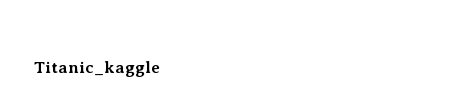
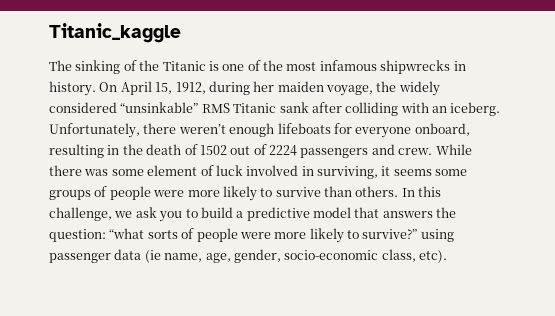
+ The sinking of the Titanic is one of the most infamous shipwrecks in history. On April 15, 1912, during her maiden voyage, the widely considered “unsinkable” RMS Titanic sank after colliding with an iceberg. Unfortunately, there weren’t enough lifeboats for everyone onboard, resulting in the death of 1502 out of 2224 passengers and crew. While there was some element of luck involved in surviving, it seems some groups of people were more likely to survive than others. In this challenge, we ask you to build a predictive model that answers the question: “what sorts of people were more likely to survive?” using passenger data (ie name, age, gender, socio-economic class, etc).

